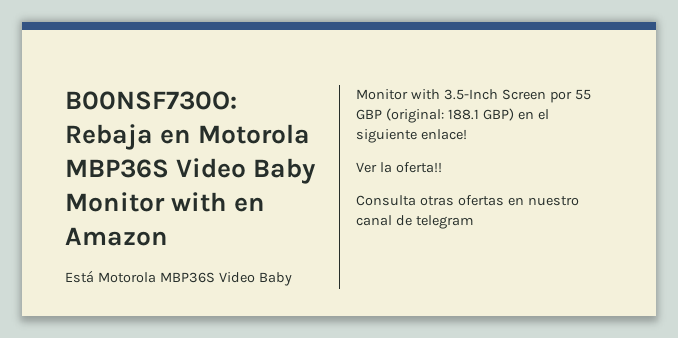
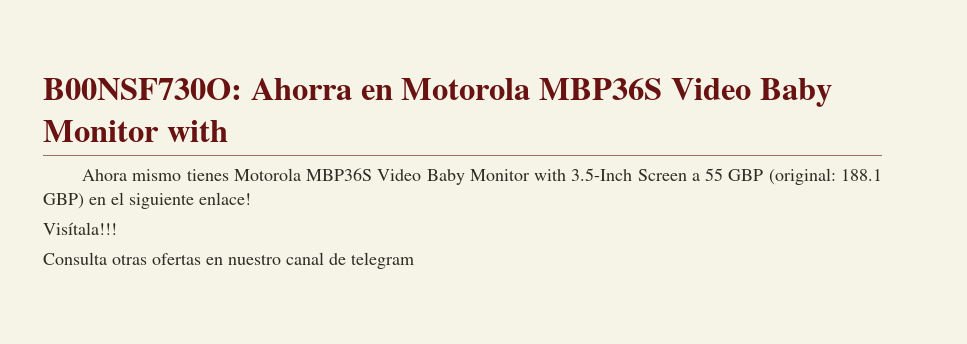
- B00NSF730O: Rebaja en Motorola MBP36S Video Baby Monitor with en Amazon
- Está Motorola MBP36S Video Baby Monitor with 3.5-Inch Screen por 55 GBP (original: 188.1 GBP) en el siguiente enlace!
+ B00NSF730O: Ahorra en Motorola MBP36S Video Baby Monitor with
+ Ahora mismo tienes Motorola MBP36S Video Baby Monitor with 3.5-Inch Screen a 55 GBP (original: 188.1 GBP) en el siguiente enlace!
- Ver la oferta!!
+ Visítala!!!

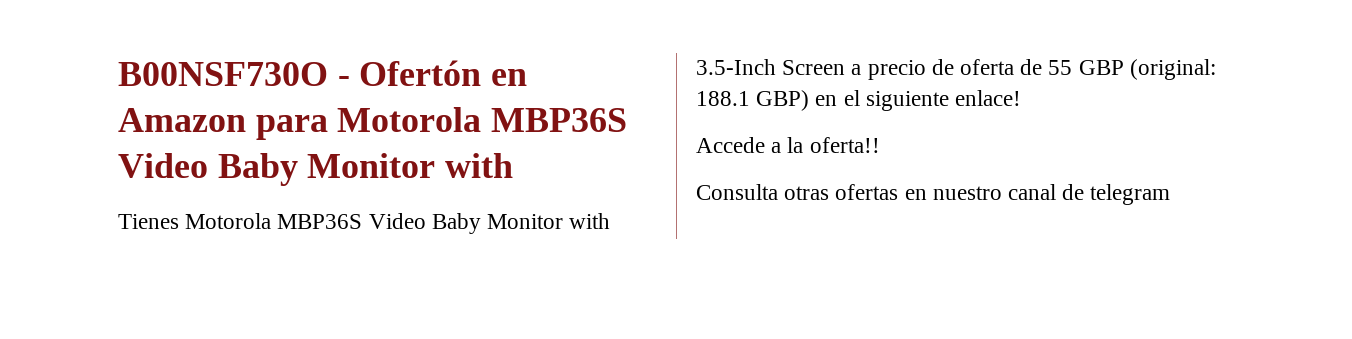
- B00NSF730O: Ahorra en Motorola MBP36S Video Baby Monitor with
+ B00NSF730O - Ofertón en Amazon para Motorola MBP36S Video Baby Monitor with
- Ahora mismo tienes Motorola MBP36S Video Baby Monitor with 3.5-Inch Screen a 55 GBP (original: 188.1 GBP) en el siguiente enlace!
+ Tienes Motorola MBP36S Video Baby Monitor with 3.5-Inch Screen a precio de oferta de 55 GBP (original: 188.1 GBP) en el siguiente enlace!
- Visítala!!!
+ Accede a la oferta!!

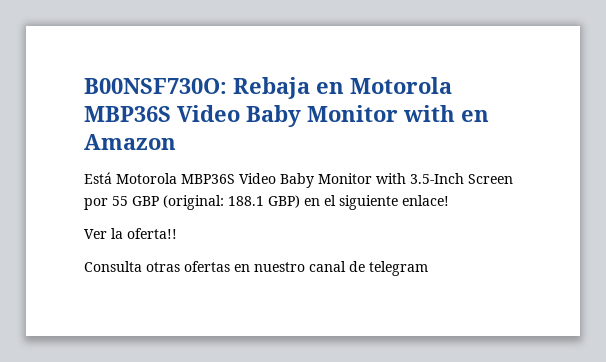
- B00NSF730O - Ofertón en Amazon para Motorola MBP36S Video Baby Monitor with
- Tienes Motorola MBP36S Video Baby Monitor with 3.5-Inch Screen a precio de oferta de 55 GBP (original: 188.1 GBP) en el siguiente enlace!
+ B00NSF730O: Rebaja en Motorola MBP36S Video Baby Monitor with en Amazon
+ Está Motorola MBP36S Video Baby Monitor with 3.5-Inch Screen por 55 GBP (original: 188.1 GBP) en el siguiente enlace!
- Accede a la oferta!!
+ Ver la oferta!!

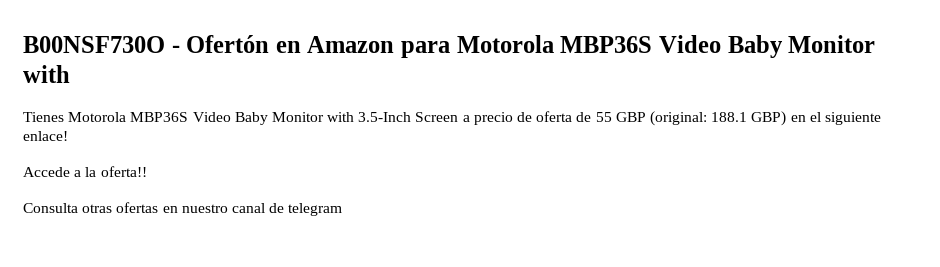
- B00NSF730O: Rebaja en Motorola MBP36S Video Baby Monitor with en Amazon
- Está Motorola MBP36S Video Baby Monitor with 3.5-Inch Screen por 55 GBP (original: 188.1 GBP) en el siguiente enlace!
+ B00NSF730O - Ofertón en Amazon para Motorola MBP36S Video Baby Monitor with
+ Tienes Motorola MBP36S Video Baby Monitor with 3.5-Inch Screen a precio de oferta de 55 GBP (original: 188.1 GBP) en el siguiente enlace!
- Ver la oferta!!
+ Accede a la oferta!!

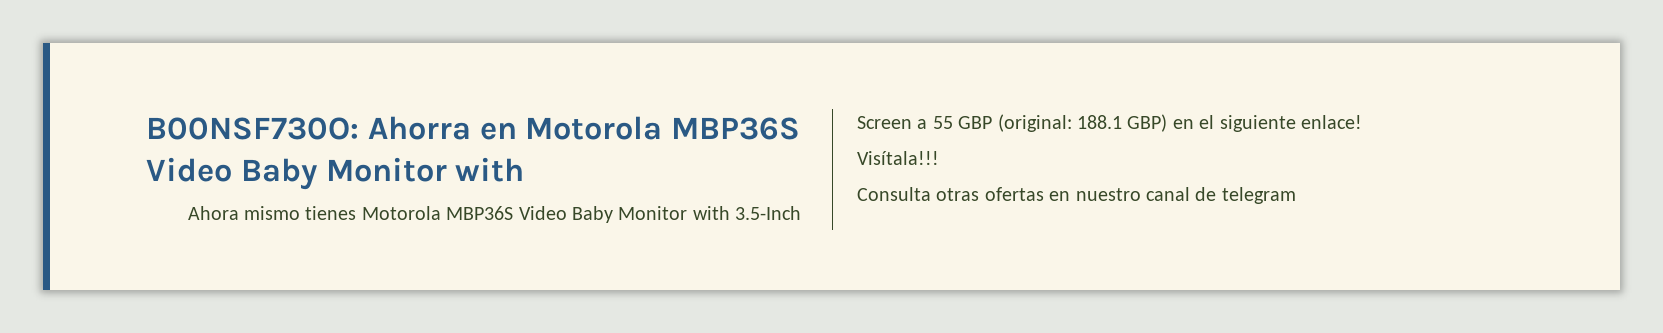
- B00NSF730O - Ofertón en Amazon para Motorola MBP36S Video Baby Monitor with
+ B00NSF730O: Ahorra en Motorola MBP36S Video Baby Monitor with
- Tienes Motorola MBP36S Video Baby Monitor with 3.5-Inch Screen a precio de oferta de 55 GBP (original: 188.1 GBP) en el siguiente enlace!
+ Ahora mismo tienes Motorola MBP36S Video Baby Monitor with 3.5-Inch Screen a 55 GBP (original: 188.1 GBP) en el siguiente enlace!
- Accede a la oferta!!
+ Visítala!!!

